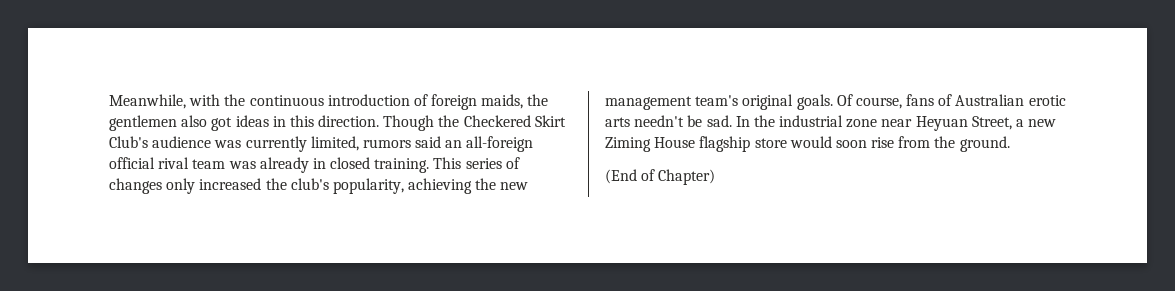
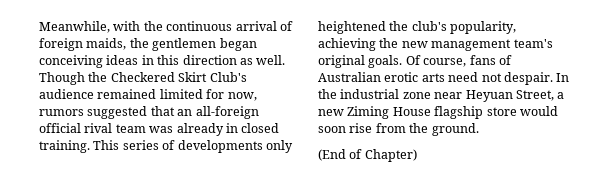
- Meanwhile, with the continuous introduction of foreign maids, the gentlemen also got ideas in this direction.
+ Meanwhile, with the continuous arrival of foreign maids, the gentlemen began conceiving ideas in this direction as well.
- Though the Checkered Skirt Club's audience was currently limited, rumors said an all-foreign official rival team was already in closed training.
+ Though the Checkered Skirt Club's audience remained limited for now, rumors suggested that an all-foreign official rival team was already in closed training.
- This series of changes only increased the club's popularity, achieving the new management team's original goals.
+ This series of developments only heightened the club's popularity, achieving the new management team's original goals.
- Of course, fans of Australian erotic arts needn't be sad.
+ Of course, fans of Australian erotic arts need not despair.

